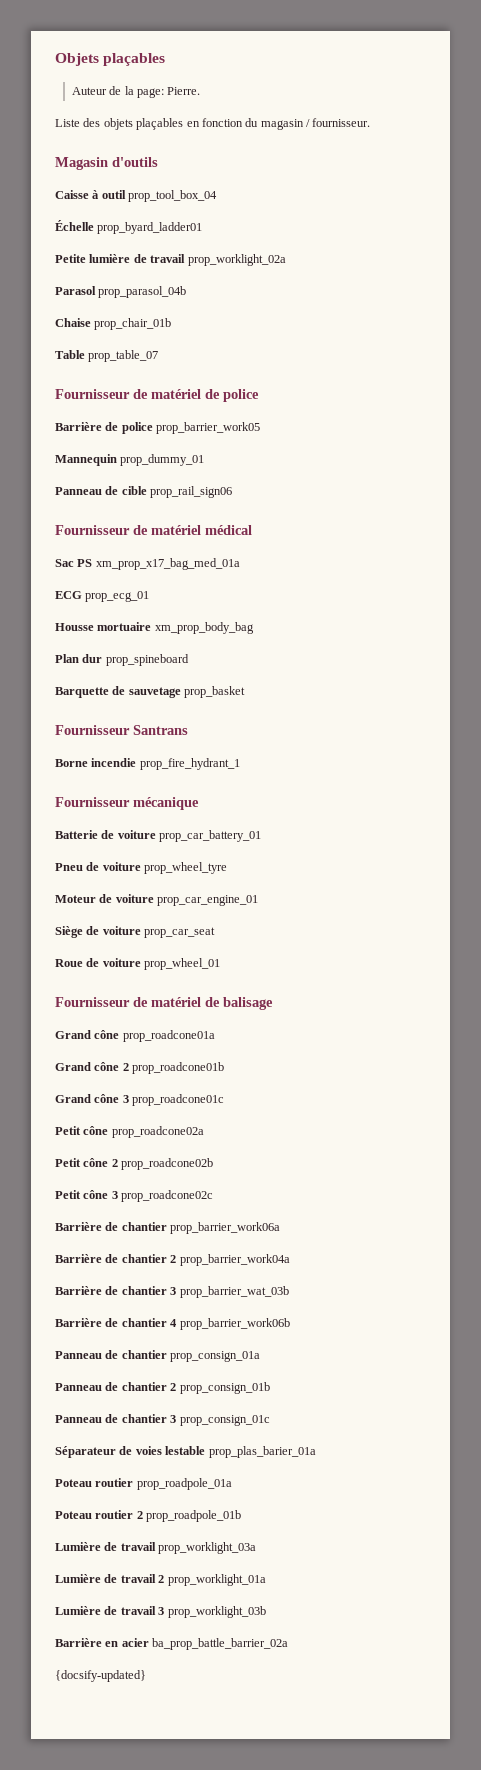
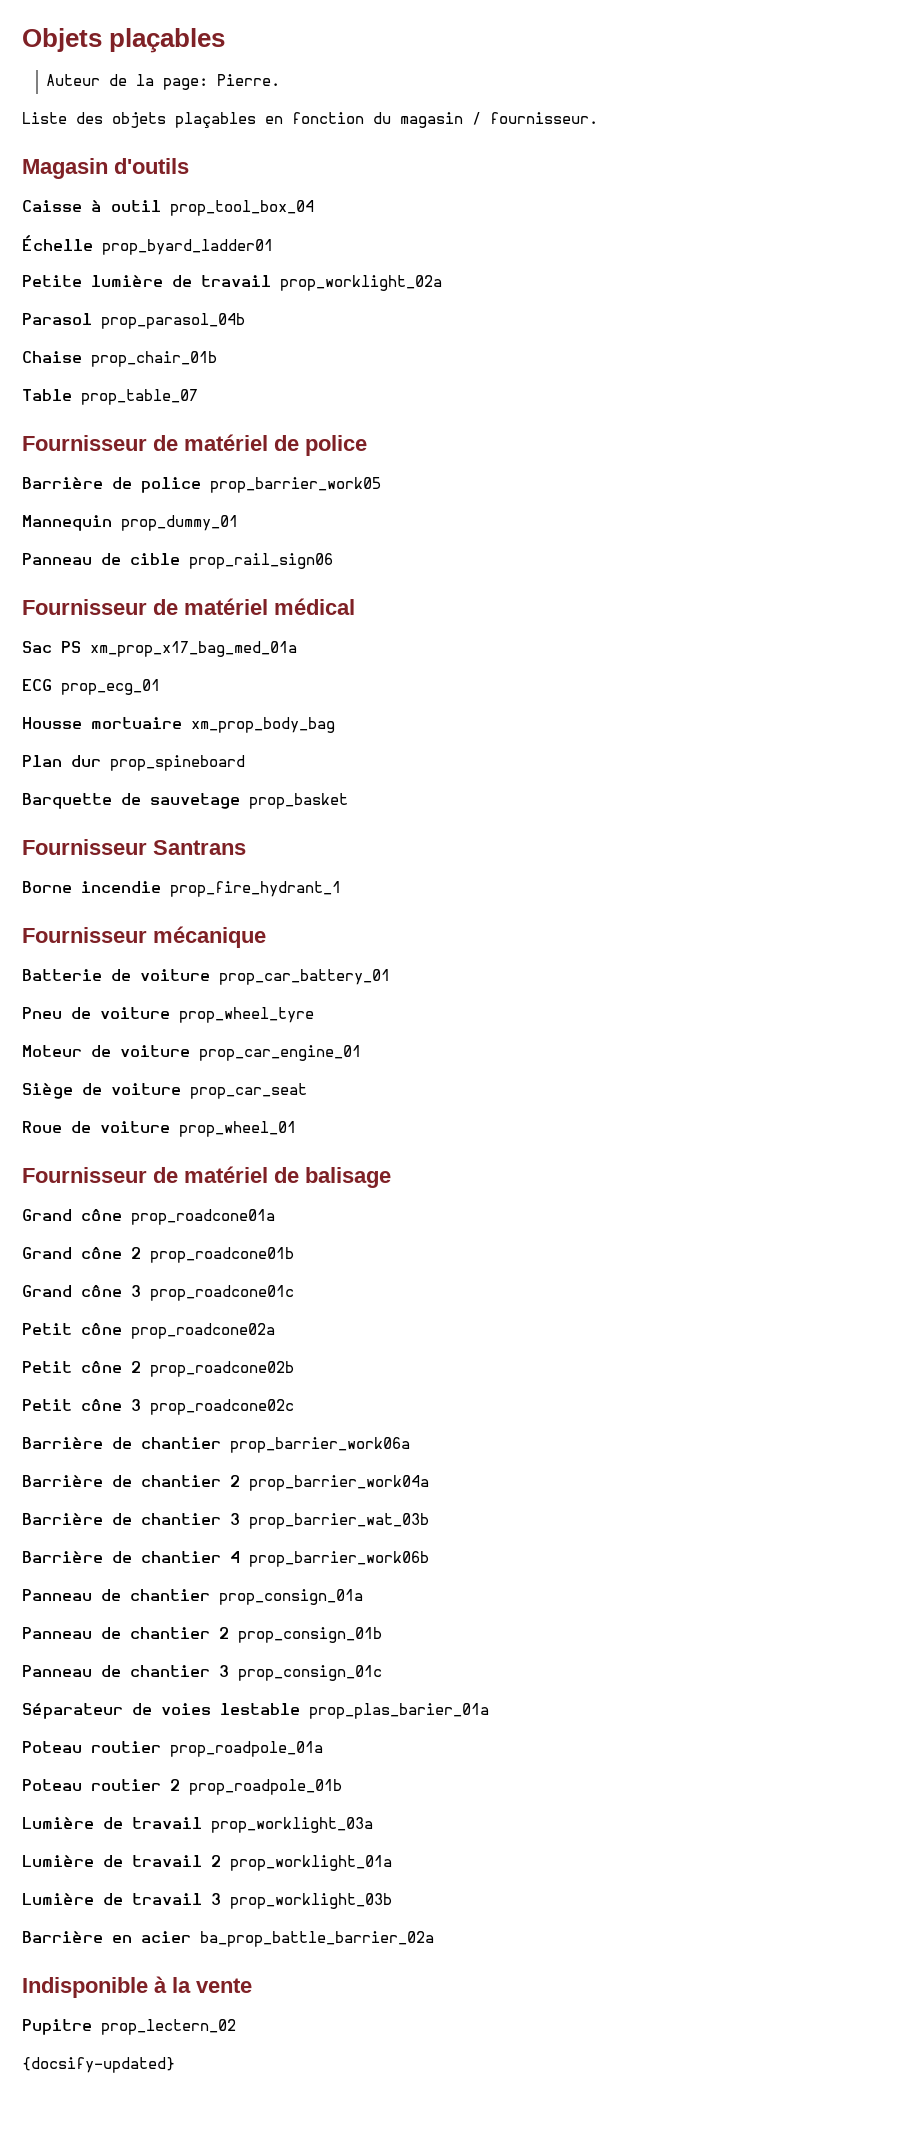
+ Indisponible à la vente
+ Pupitre prop_lectern_02

